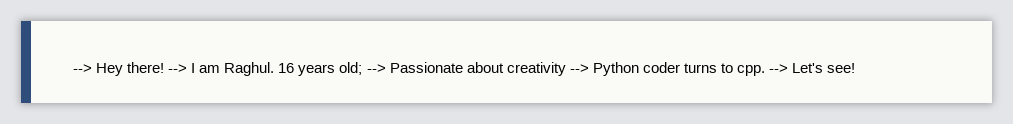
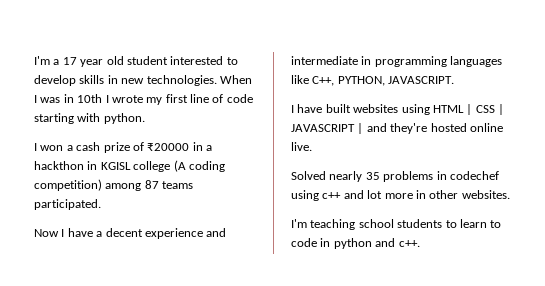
- --> Hey there! --> I am Raghul. 16 years old; --> Passionate about creativity --> Python coder turns to cpp. --> Let's see!
+ I'm a 17 year old student interested to develop skills in new technologies. When I was in 10th I wrote my first line of code starting with python.
+ I won a cash prize of ₹20000 in a hackthon in KGISL college (A coding competition) among 87 teams participated.
+ Now I have a decent experience and intermediate in programming languages like C++, PYTHON, JAVASCRIPT.
+ I have built websites using HTML | CSS | JAVASCRIPT | and they're hosted online live.
+ Solved nearly 35 problems in codechef using c++ and lot more in other websites.
+ I'm teaching school students to learn to code in python and c++.

